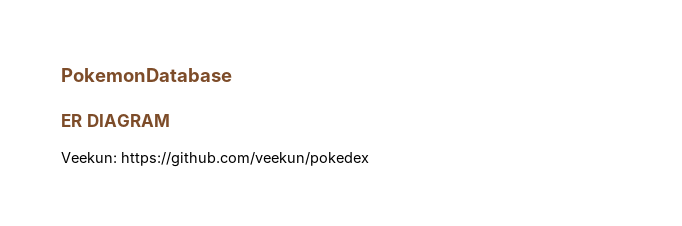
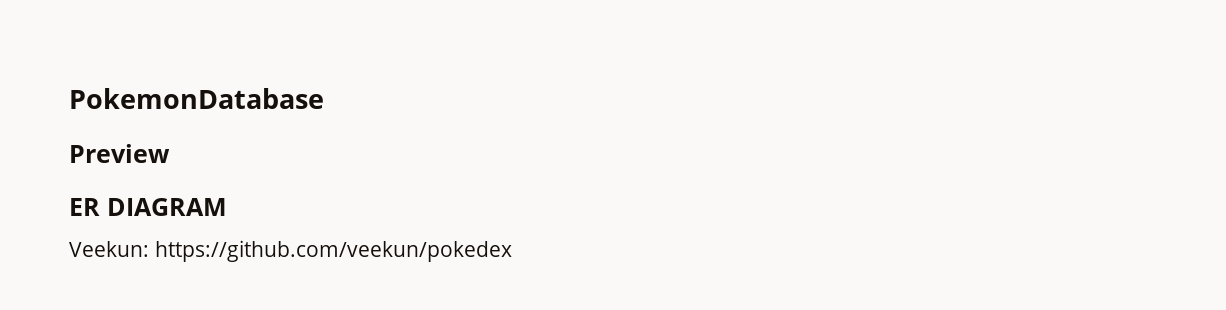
+ Preview

